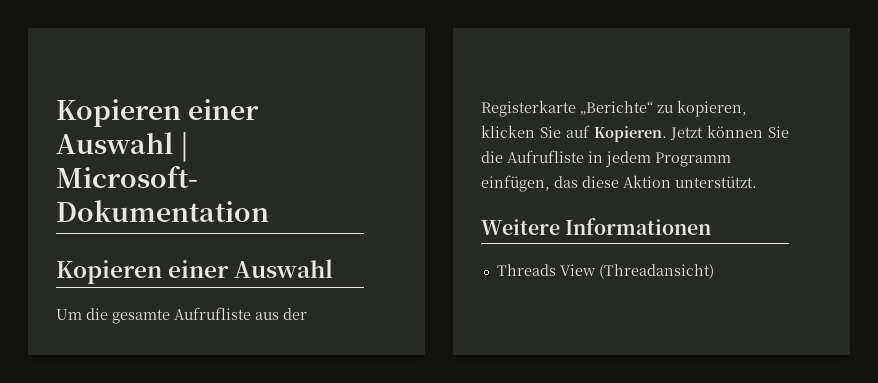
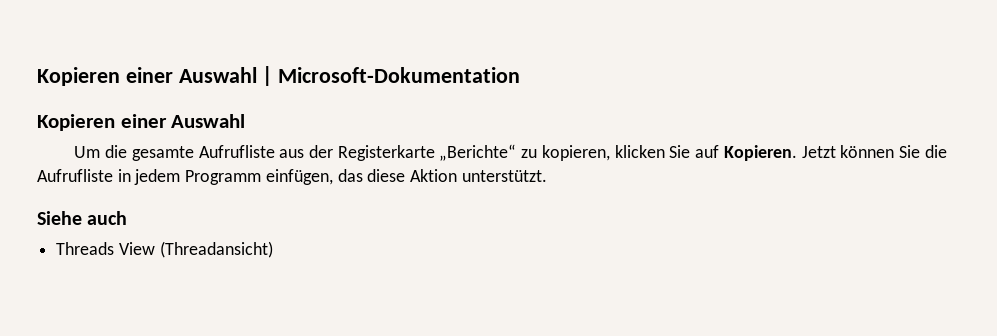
- Weitere Informationen
+ Siehe auch

